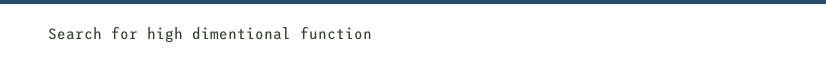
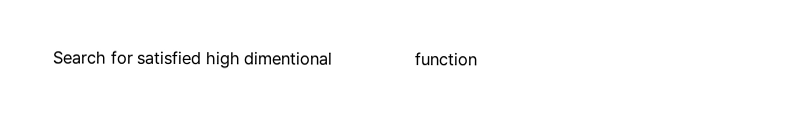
- Search for high dimentional function
+ Search for satisfied high dimentional function

